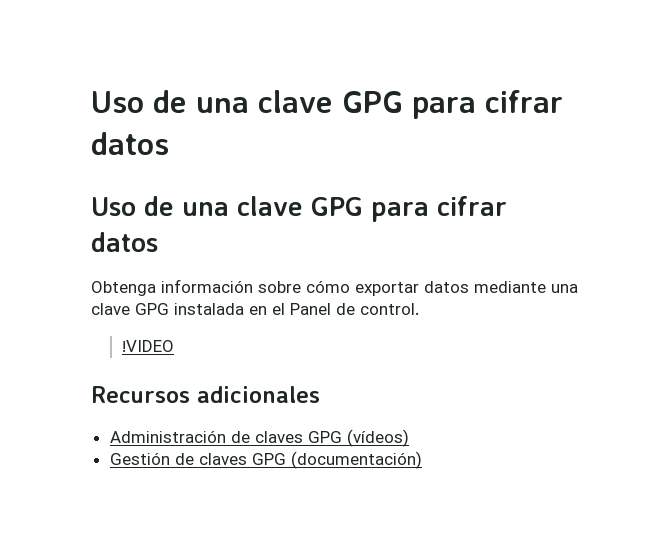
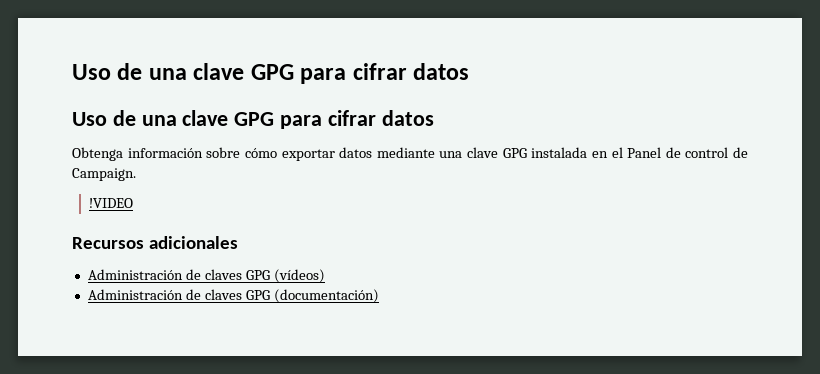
- Obtenga información sobre cómo exportar datos mediante una clave GPG instalada en el Panel de control.
+ Obtenga información sobre cómo exportar datos mediante una clave GPG instalada en el Panel de control de Campaign.
- Gestión de claves GPG (documentación)
+ Administración de claves GPG (documentación)

